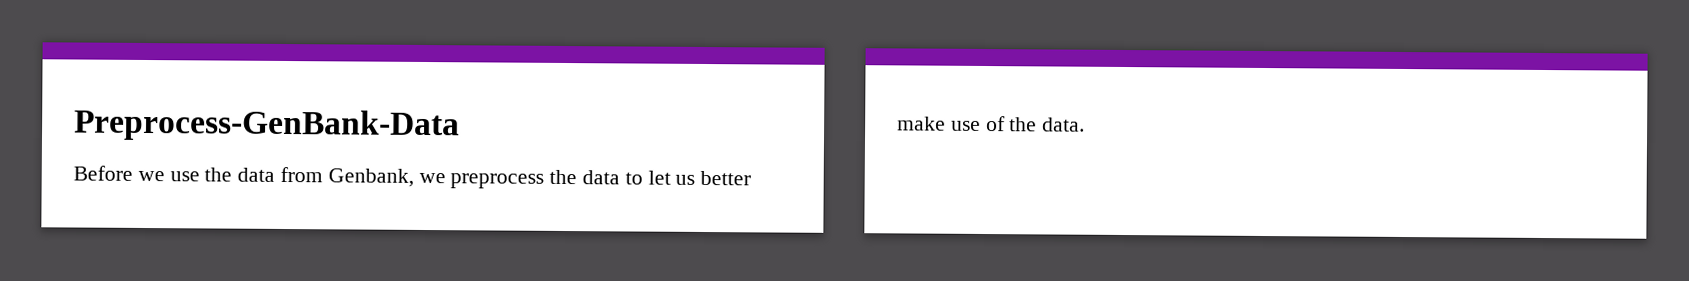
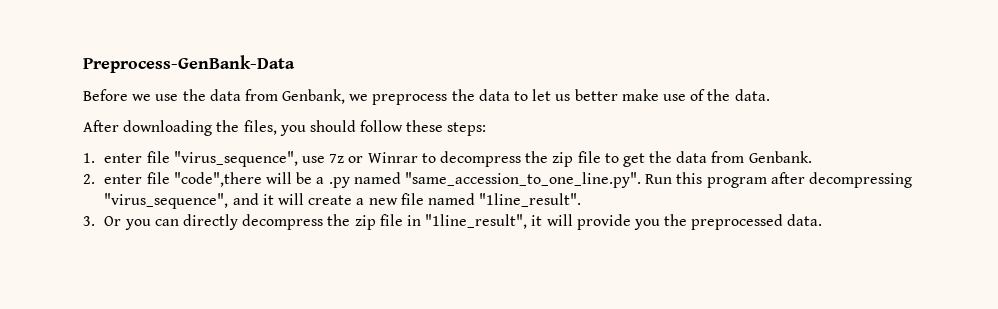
+ After downloading the files, you should follow these steps:
+ 1. enter file "virus_sequence", use 7z or Winrar to decompress the zip file to get the data from Genbank.
+ 2. enter file "code",there will be a .py named "same_accession_to_one_line.py". Run this program after decompressing "virus_sequence", and it will create a new file named "1line_result".
+ 3. Or you can directly decompress the zip file in "1line_result", it will provide you the preprocessed data.

